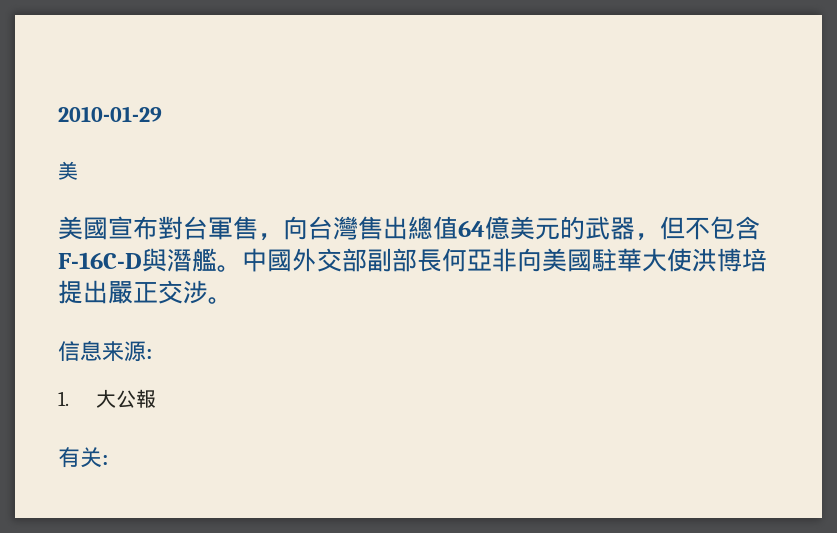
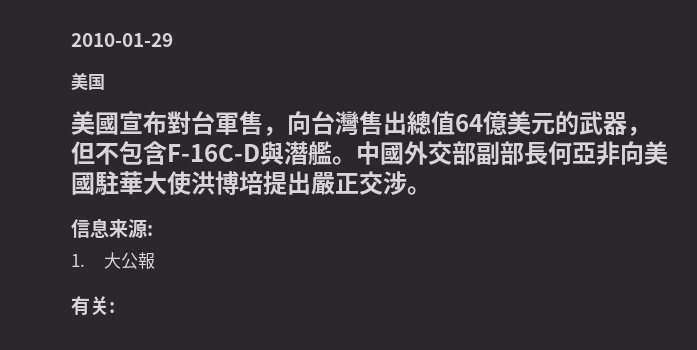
  2010-01-29
- 美
+ 美国

